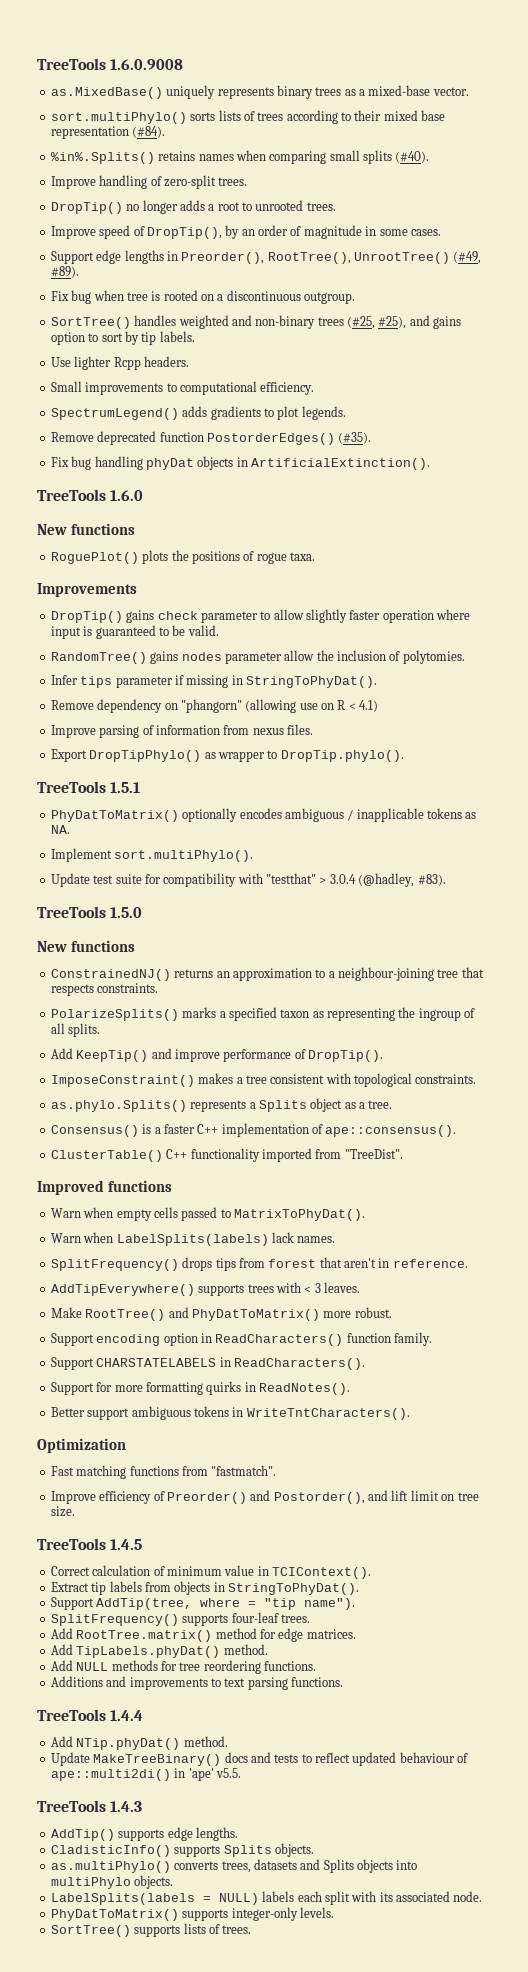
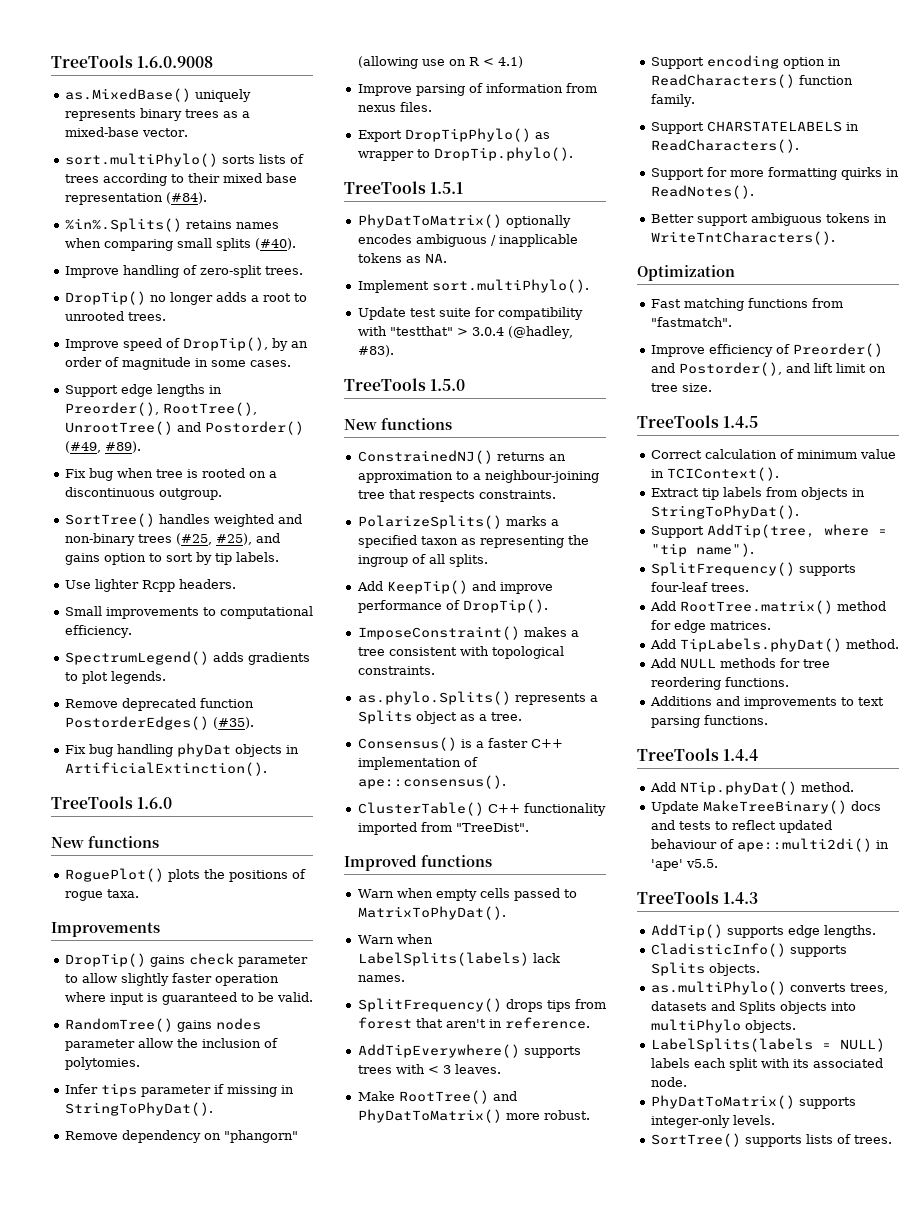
- Support edge lengths in Preorder(), RootTree(), UnrootTree() (#49, #89).
+ Support edge lengths in Preorder(), RootTree(), UnrootTree() and Postorder() (#49, #89).

